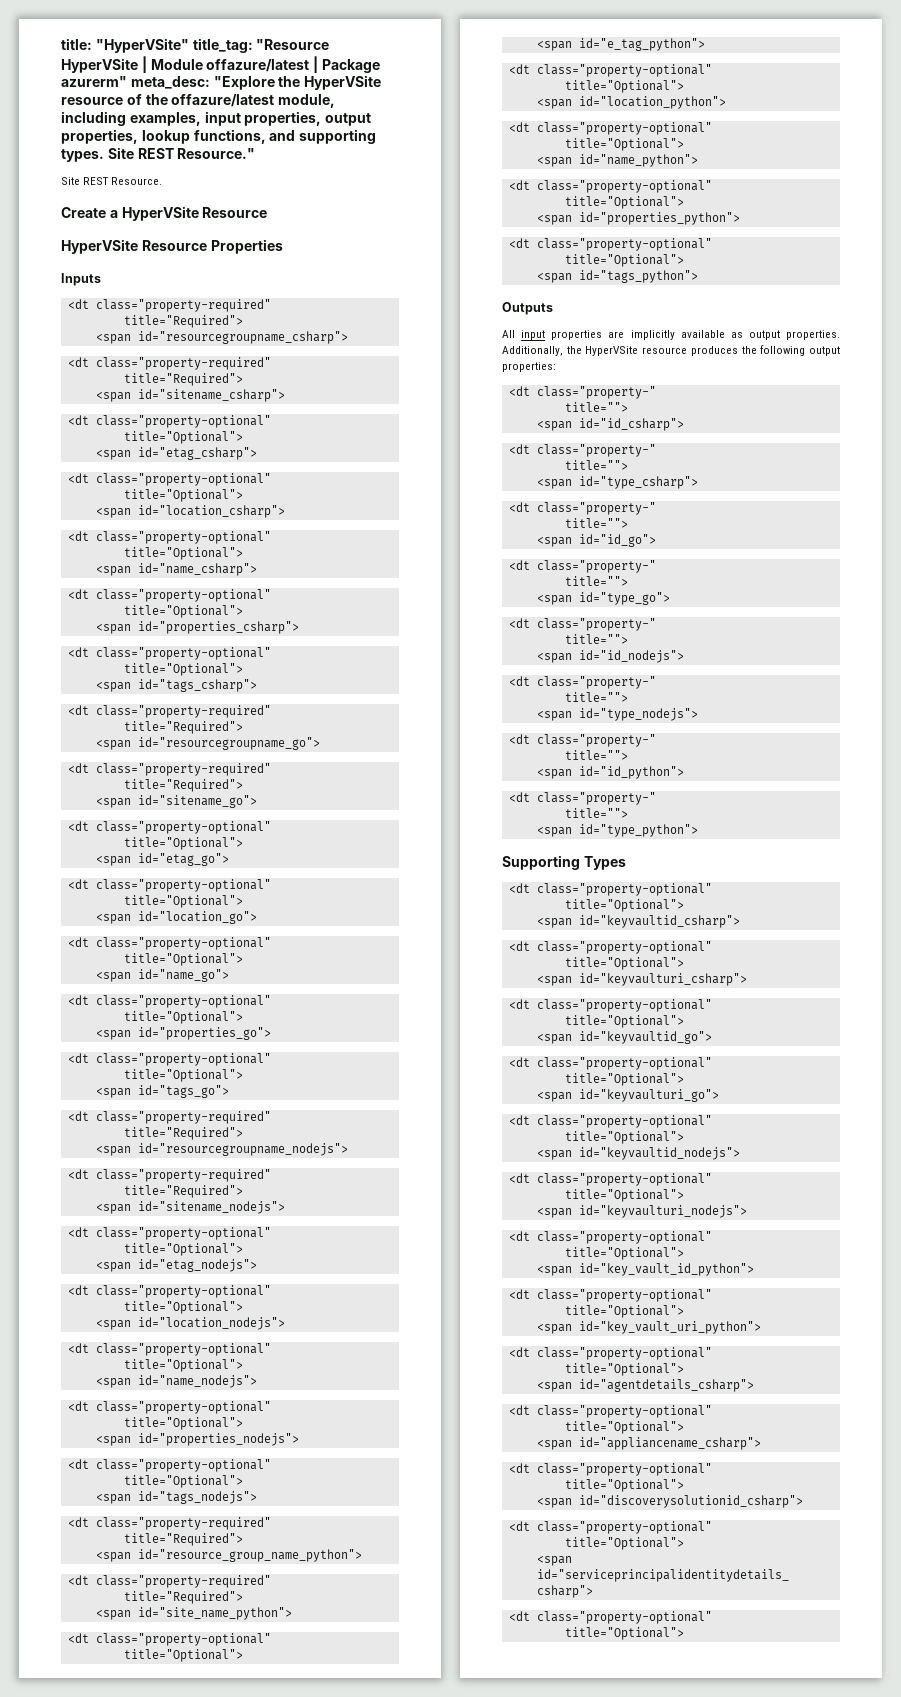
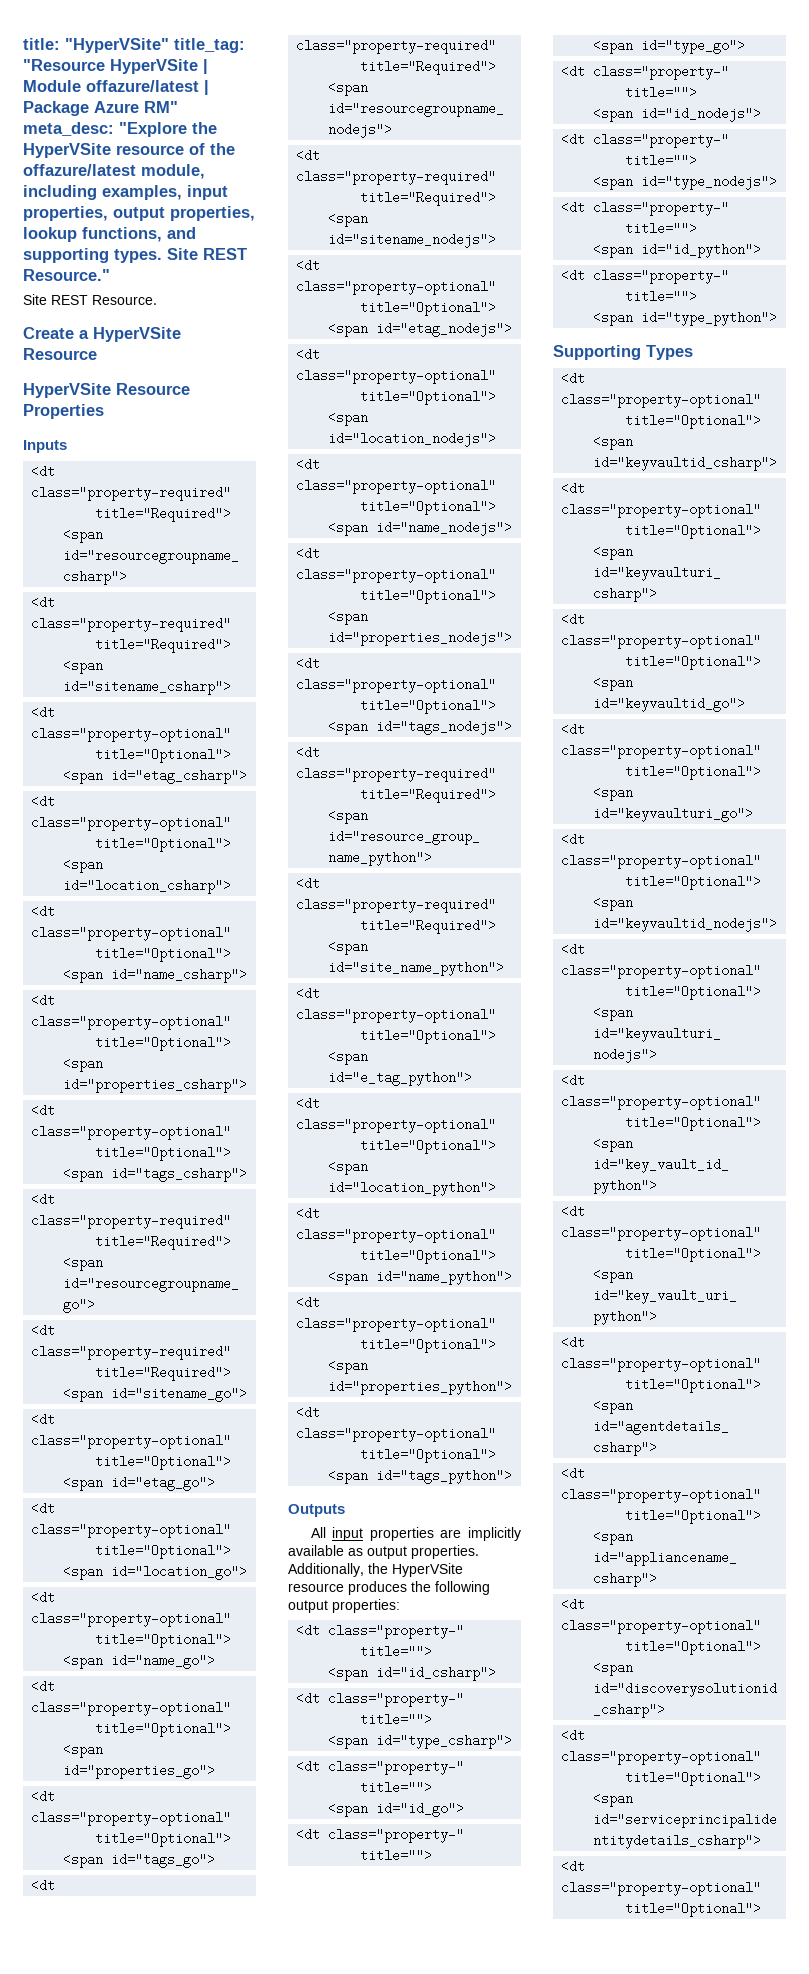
- title: "HyperVSite" title_tag: "Resource HyperVSite | Module offazure/latest | Package azurerm" meta_desc: "Explore the HyperVSite resource of the offazure/latest module, including examples, input properties, output properties, lookup functions, and supporting types.
+ title: "HyperVSite" title_tag: "Resource HyperVSite | Module offazure/latest | Package Azure RM" meta_desc: "Explore the HyperVSite resource of the offazure/latest module, including examples, input properties, output properties, lookup functions, and supporting types.

